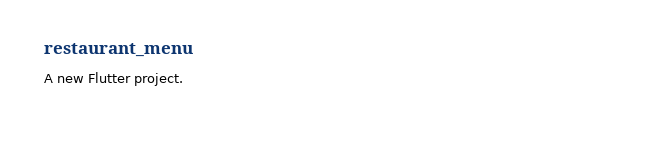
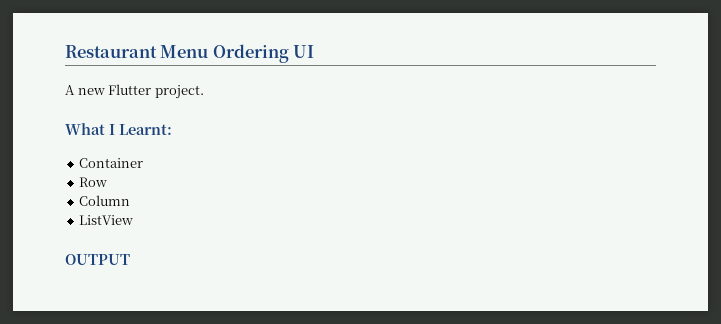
- restaurant_menu
+ Restaurant Menu Ordering UI
+ What I Learnt:
+ Container
+ Row
+ Column
+ ListView
+ OUTPUT

